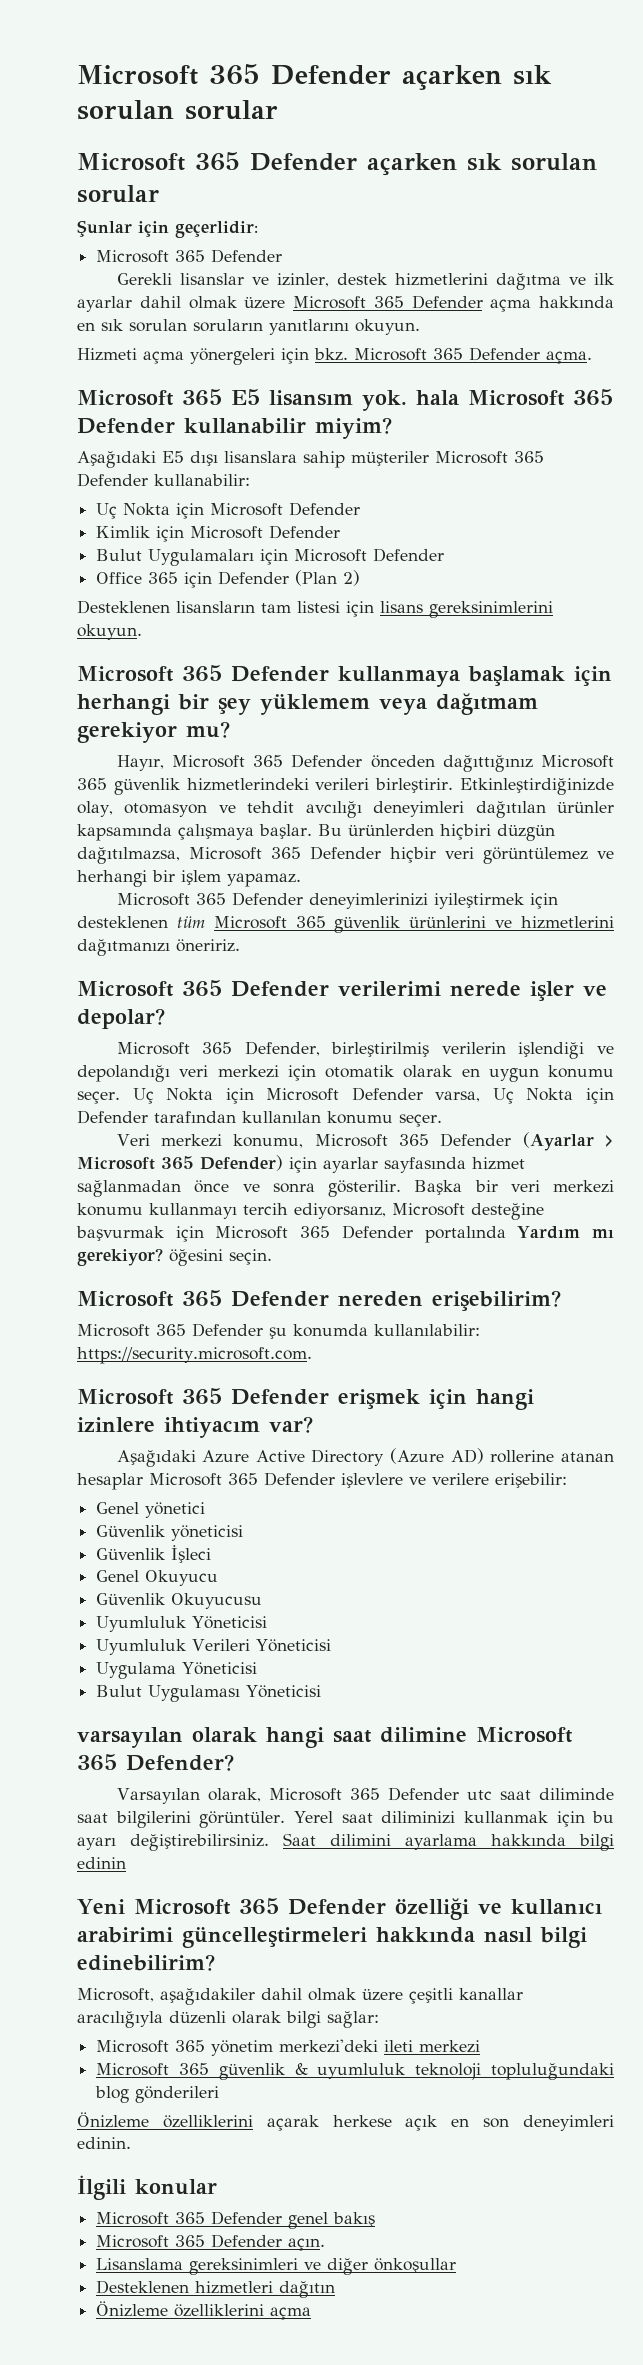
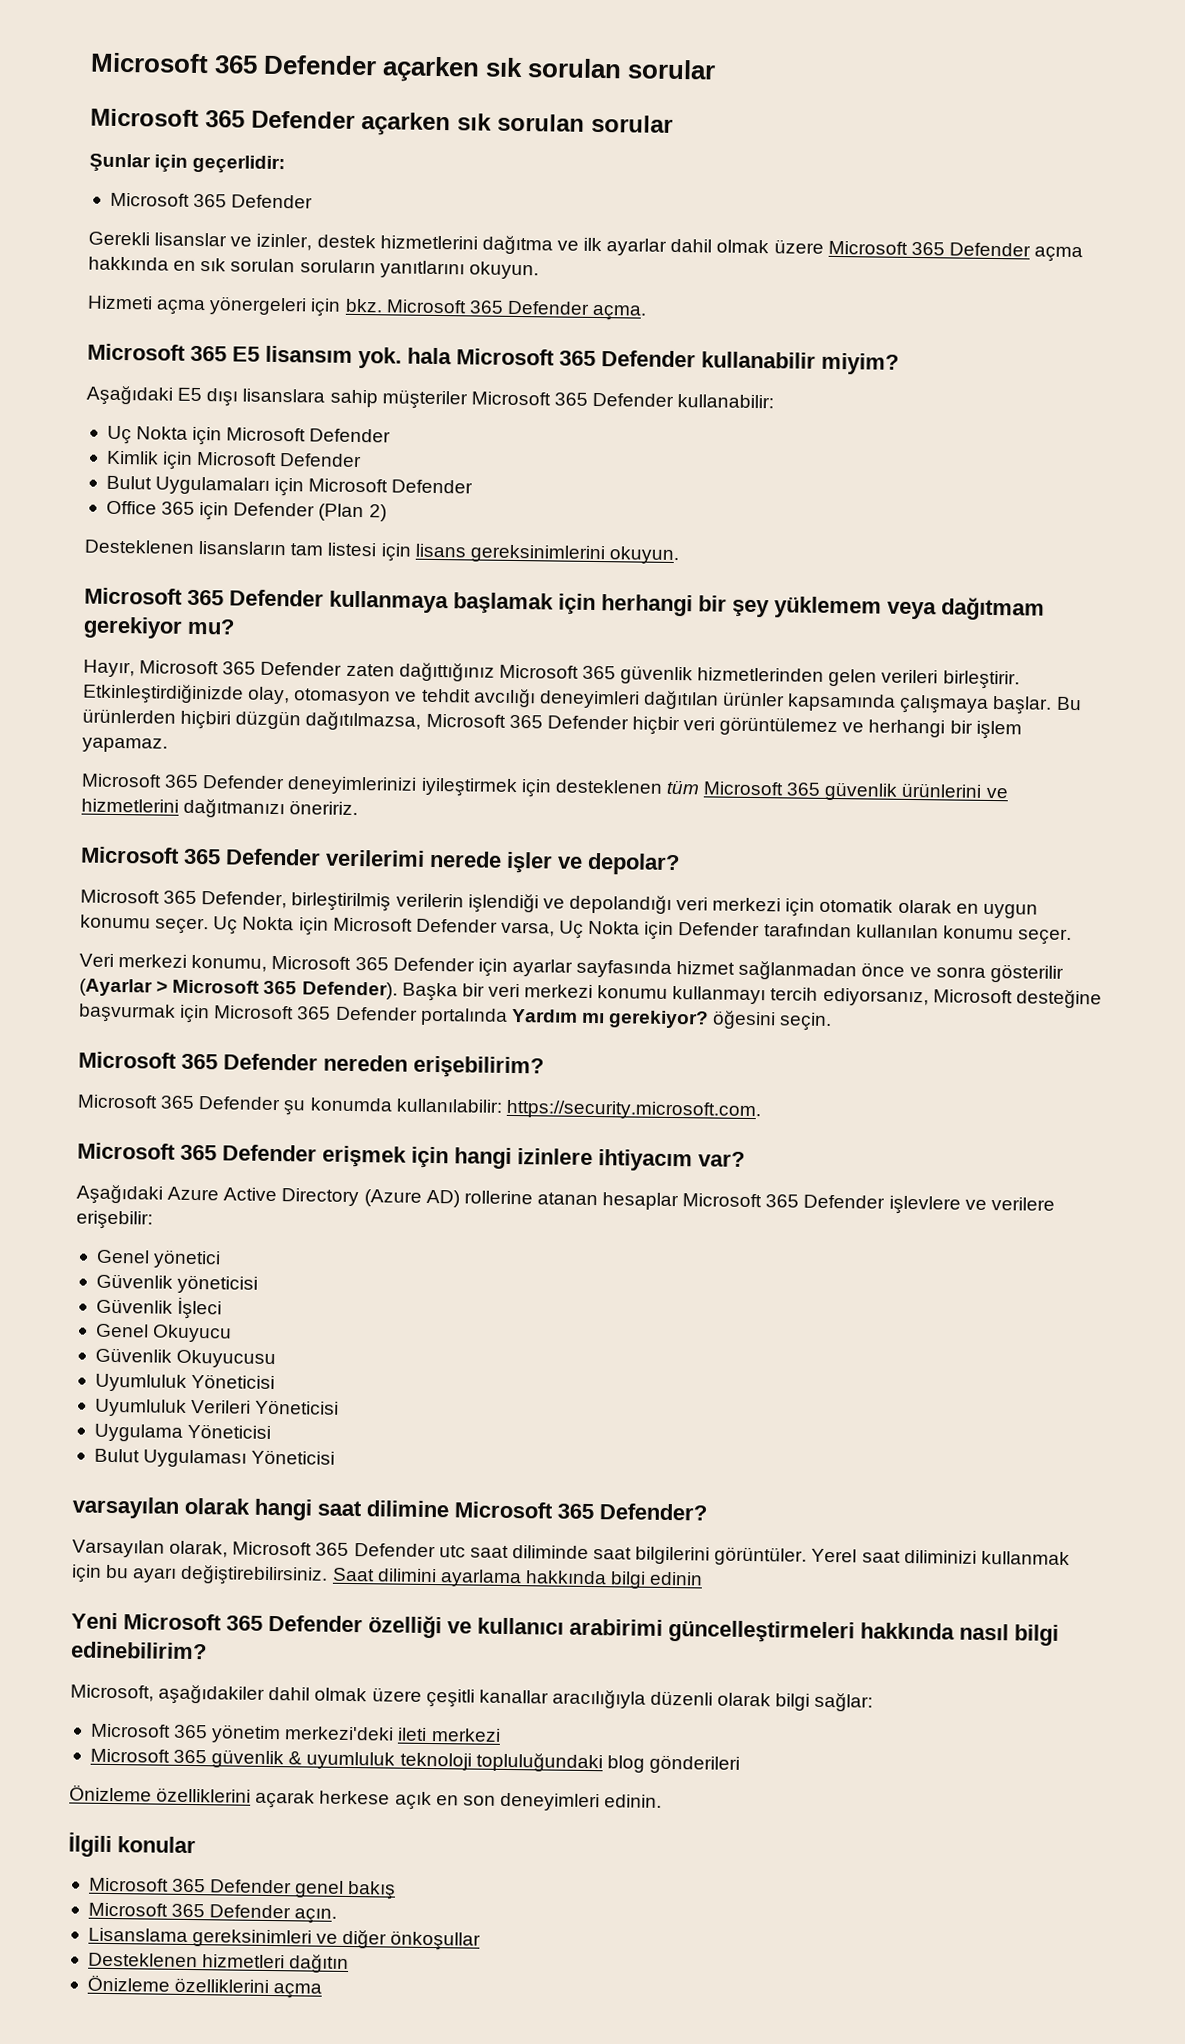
- Hayır, Microsoft 365 Defender önceden dağıttığınız Microsoft 365 güvenlik hizmetlerindeki verileri birleştirir.
+ Hayır, Microsoft 365 Defender zaten dağıttığınız Microsoft 365 güvenlik hizmetlerinden gelen verileri birleştirir.
- Veri merkezi konumu, Microsoft 365 Defender (Ayarlar > Microsoft 365 Defender) için ayarlar sayfasında hizmet sağlanmadan önce ve sonra gösterilir.
+ Veri merkezi konumu, Microsoft 365 Defender için ayarlar sayfasında hizmet sağlanmadan önce ve sonra gösterilir (Ayarlar > Microsoft 365 Defender).

